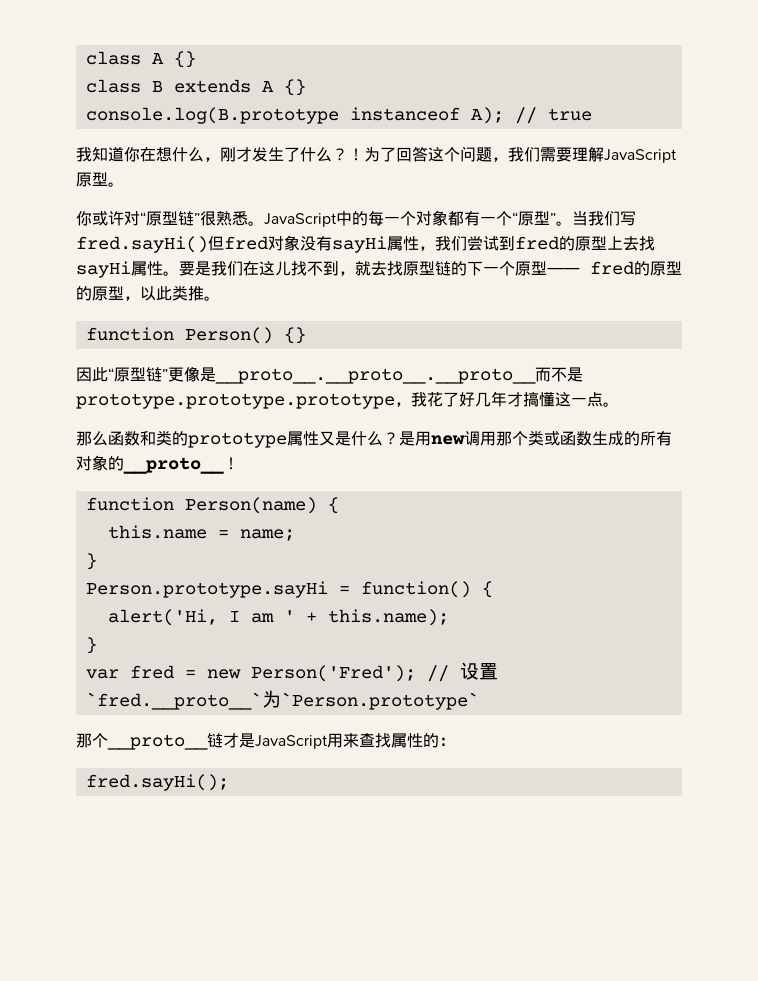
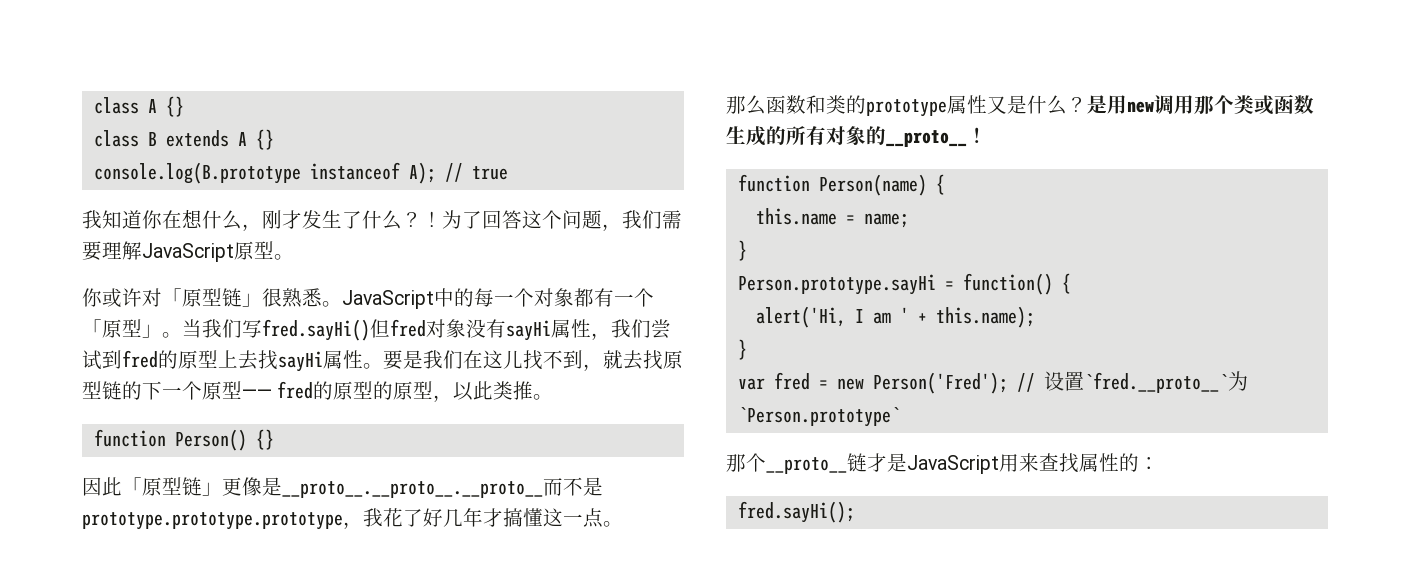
- 你或许对“原型链”很熟悉。
+ 你或许对「原型链」很熟悉。
- JavaScript中的每一个对象都有一个“原型”。
+ JavaScript中的每一个对象都有一个「原型」。
- 因此“原型链”更像是__proto__.__proto__.__proto__而不是prototype.prototype.prototype，我花了好几年才搞懂这一点。
+ 因此「原型链」更像是__proto__.__proto__.__proto__而不是prototype.prototype.prototype，我花了好几年才搞懂这一点。

